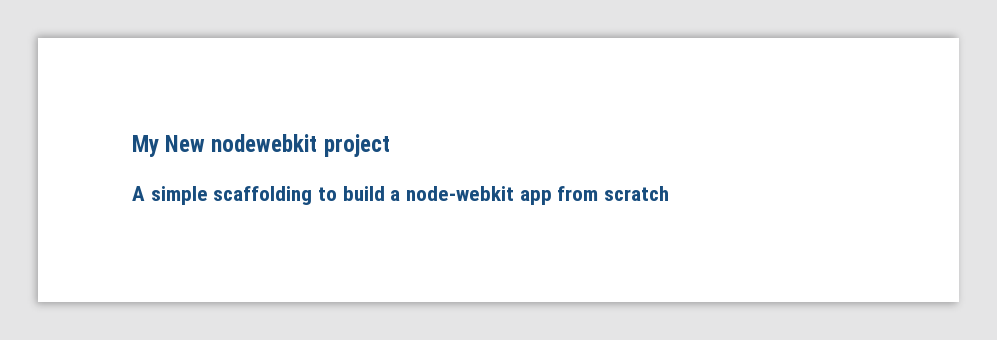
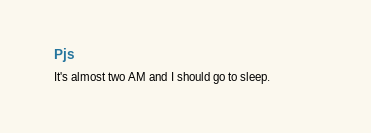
- My New nodewebkit project
- A simple scaffolding to build a node-webkit app from scratch
+ Pjs
+ It's almost two AM and I should go to sleep.

